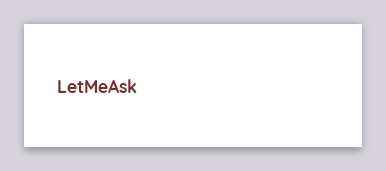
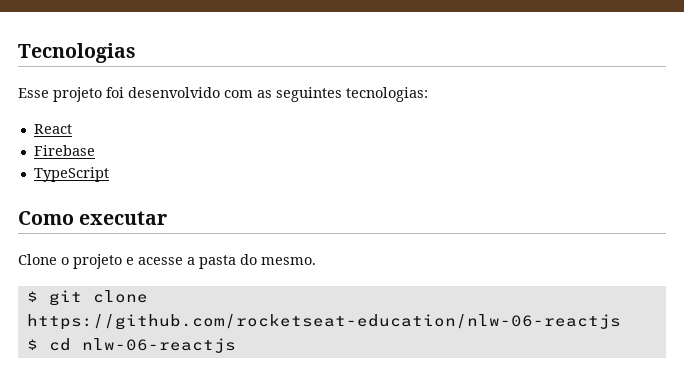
- LetMeAsk
+ Tecnologias
+ Esse projeto foi desenvolvido com as seguintes tecnologias:
+ React
+ Firebase
+ TypeScript
+ Como executar
+ Clone o projeto e acesse a pasta do mesmo.
+ $ git clone https://github.com/rocketseat-education/nlw-06-reactjs
+ $ cd nlw-06-reactjs

